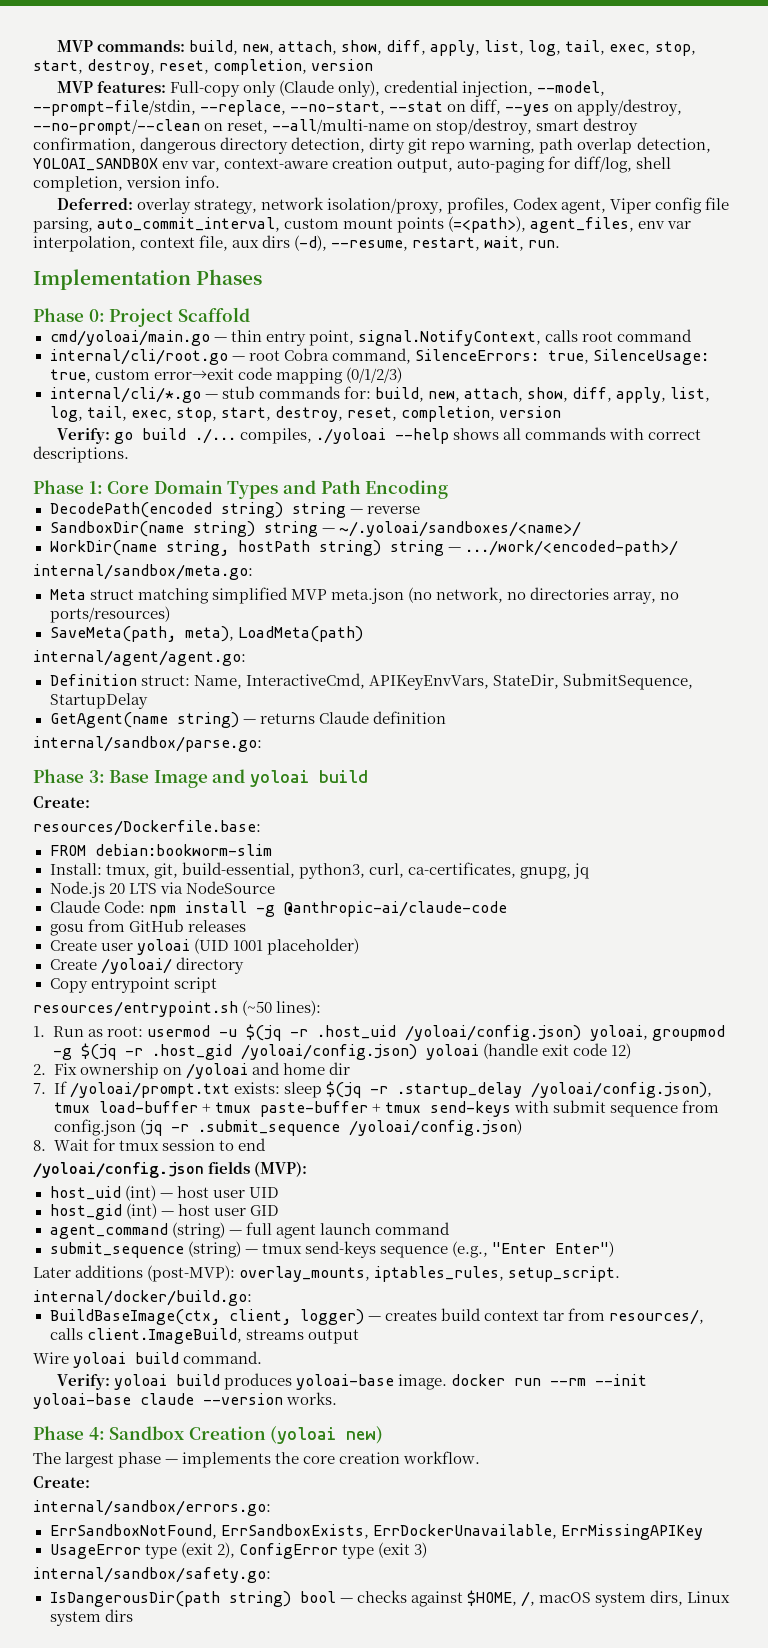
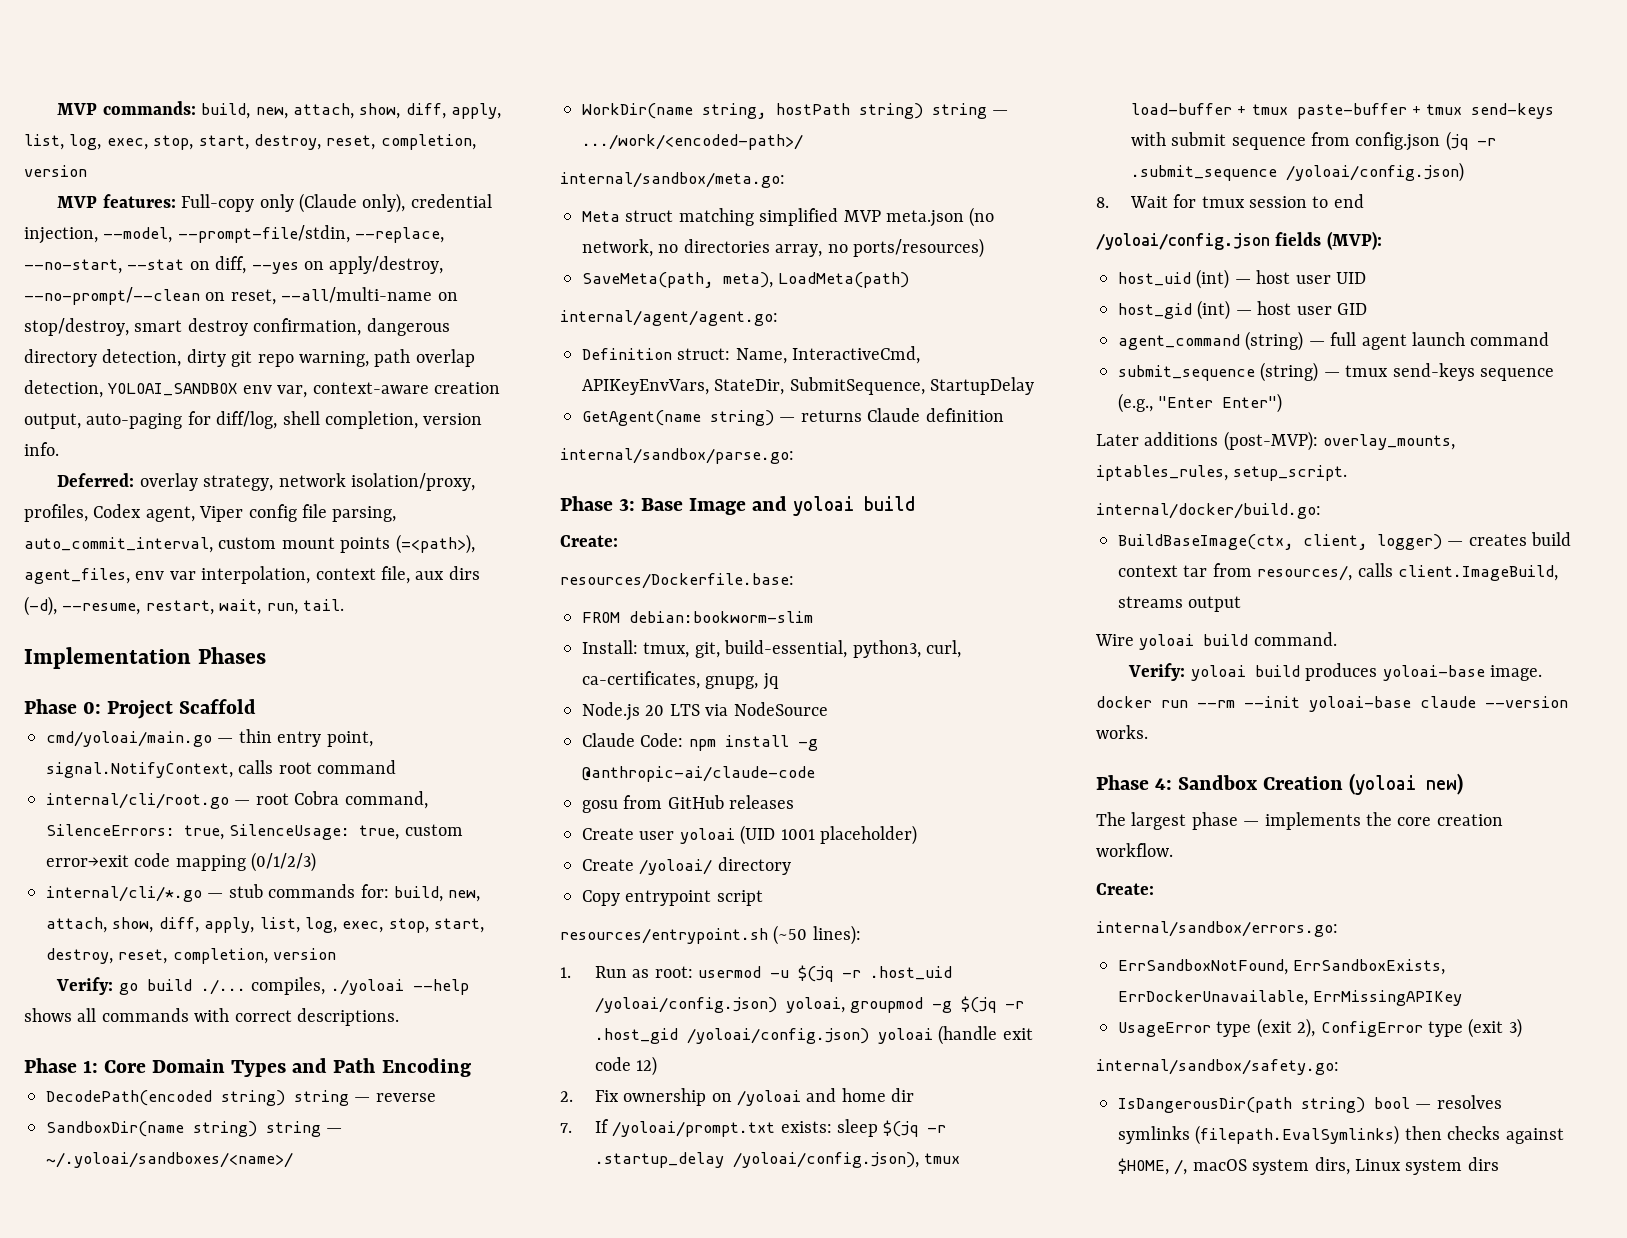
- MVP commands: build, new, attach, show, diff, apply, list, log, tail, exec, stop, start, destroy, reset, completion, version
+ MVP commands: build, new, attach, show, diff, apply, list, log, exec, stop, start, destroy, reset, completion, version
- Deferred: overlay strategy, network isolation/proxy, profiles, Codex agent, Viper config file parsing, auto_commit_interval, custom mount points (=<path>), agent_files, env var interpolation, context file, aux dirs (-d), --resume, restart, wait, run.
+ Deferred: overlay strategy, network isolation/proxy, profiles, Codex agent, Viper config file parsing, auto_commit_interval, custom mount points (=<path>), agent_files, env var interpolation, context file, aux dirs (-d), --resume, restart, wait, run, tail.
- internal/cli/*.go — stub commands for: build, new, attach, show, diff, apply, list, log, tail, exec, stop, start, destroy, reset, completion, version
+ internal/cli/*.go — stub commands for: build, new, attach, show, diff, apply, list, log, exec, stop, start, destroy, reset, completion, version
- IsDangerousDir(path string) bool — checks against $HOME, /, macOS system dirs, Linux system dirs
+ IsDangerousDir(path string) bool — resolves symlinks (filepath.EvalSymlinks) then checks against $HOME, /, macOS system dirs, Linux system dirs

